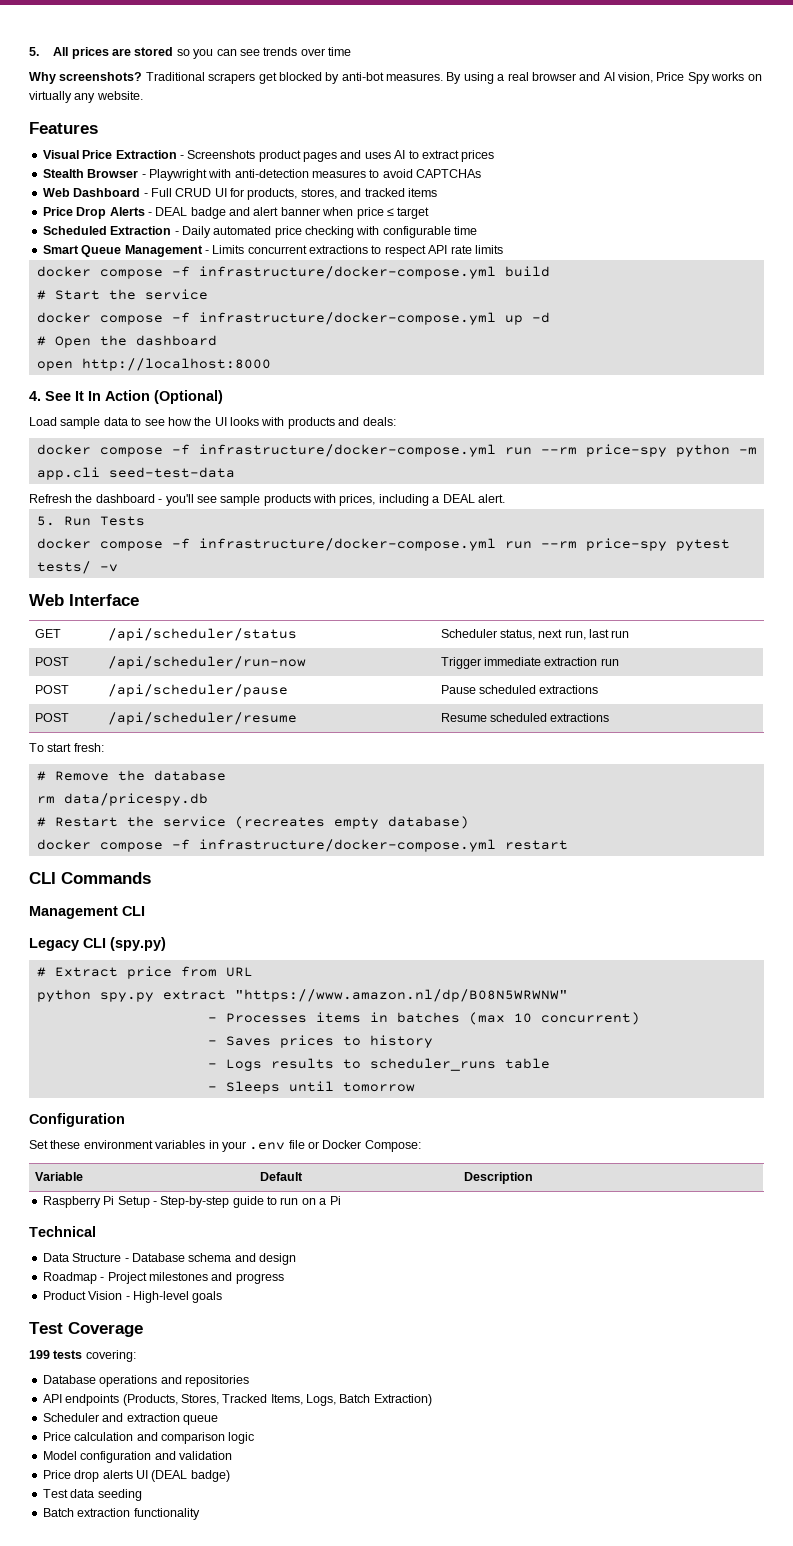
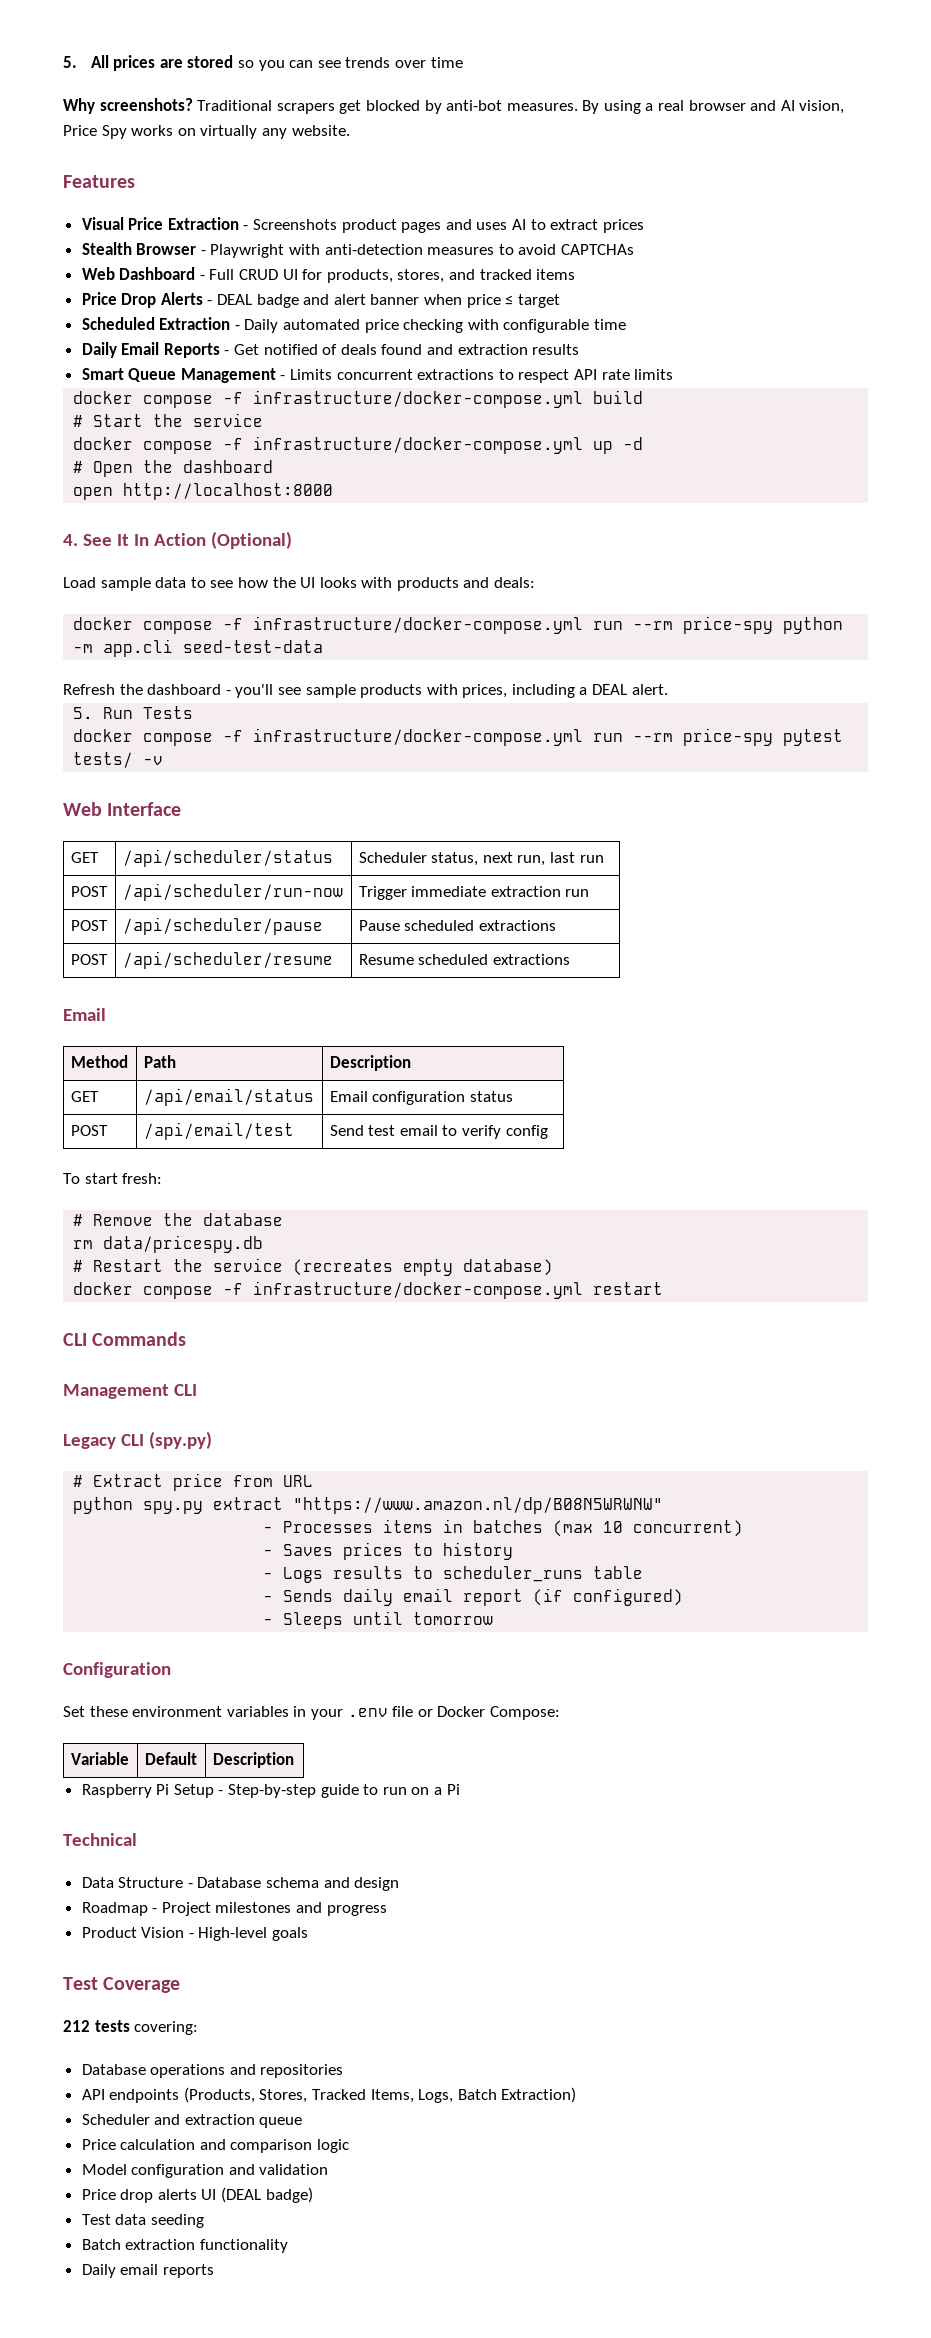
+ Daily Email Reports - Get notified of deals found and extraction results
  POST | /api/scheduler/resume | Resume scheduled extractions
+ Email
+ Method | Path | Description
+ GET | /api/email/status | Email configuration status
+ POST | /api/email/test | Send test email to verify config
+ - Sends daily email report (if configured)
- 199 tests covering:
+ 212 tests covering:
+ Daily email reports

